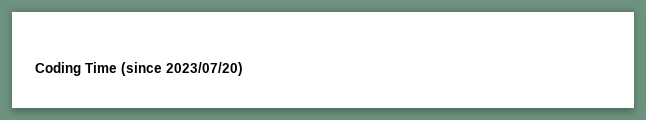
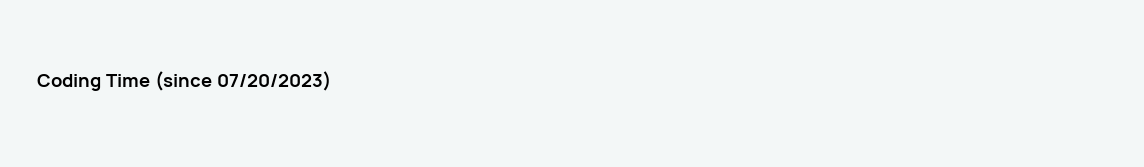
- Coding Time (since 2023/07/20)
+ Coding Time (since 07/20/2023)

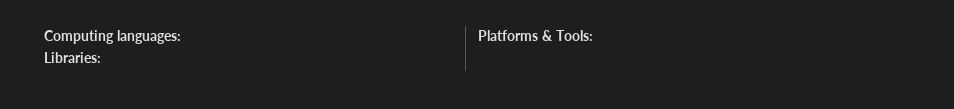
- Coding Time (since 07/20/2023)
+ Computing languages:
+ Libraries:
+ Platforms & Tools:

